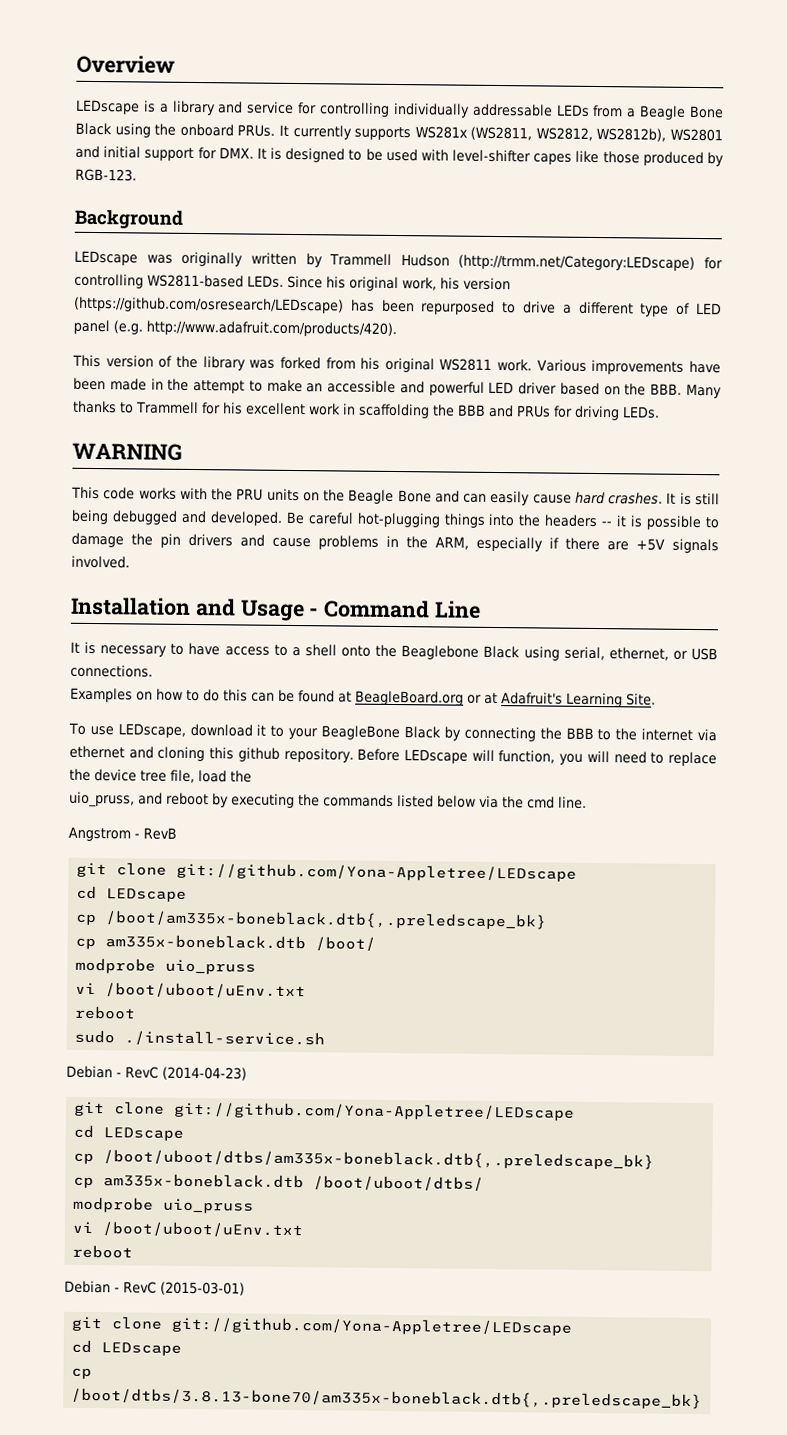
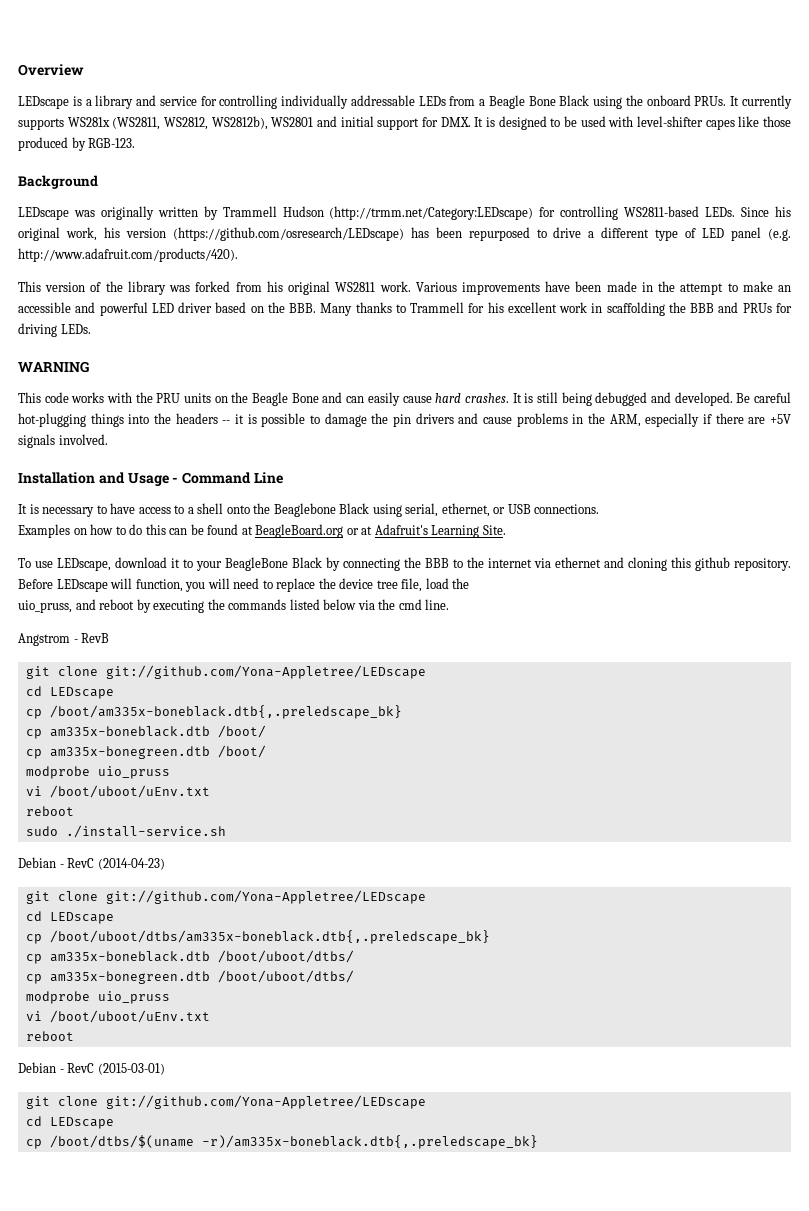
+ cp am335x-bonegreen.dtb /boot/
+ cp am335x-bonegreen.dtb /boot/uboot/dtbs/
- cp /boot/dtbs/3.8.13-bone70/am335x-boneblack.dtb{,.preledscape_bk}
+ cp /boot/dtbs/$(uname -r)/am335x-boneblack.dtb{,.preledscape_bk}

